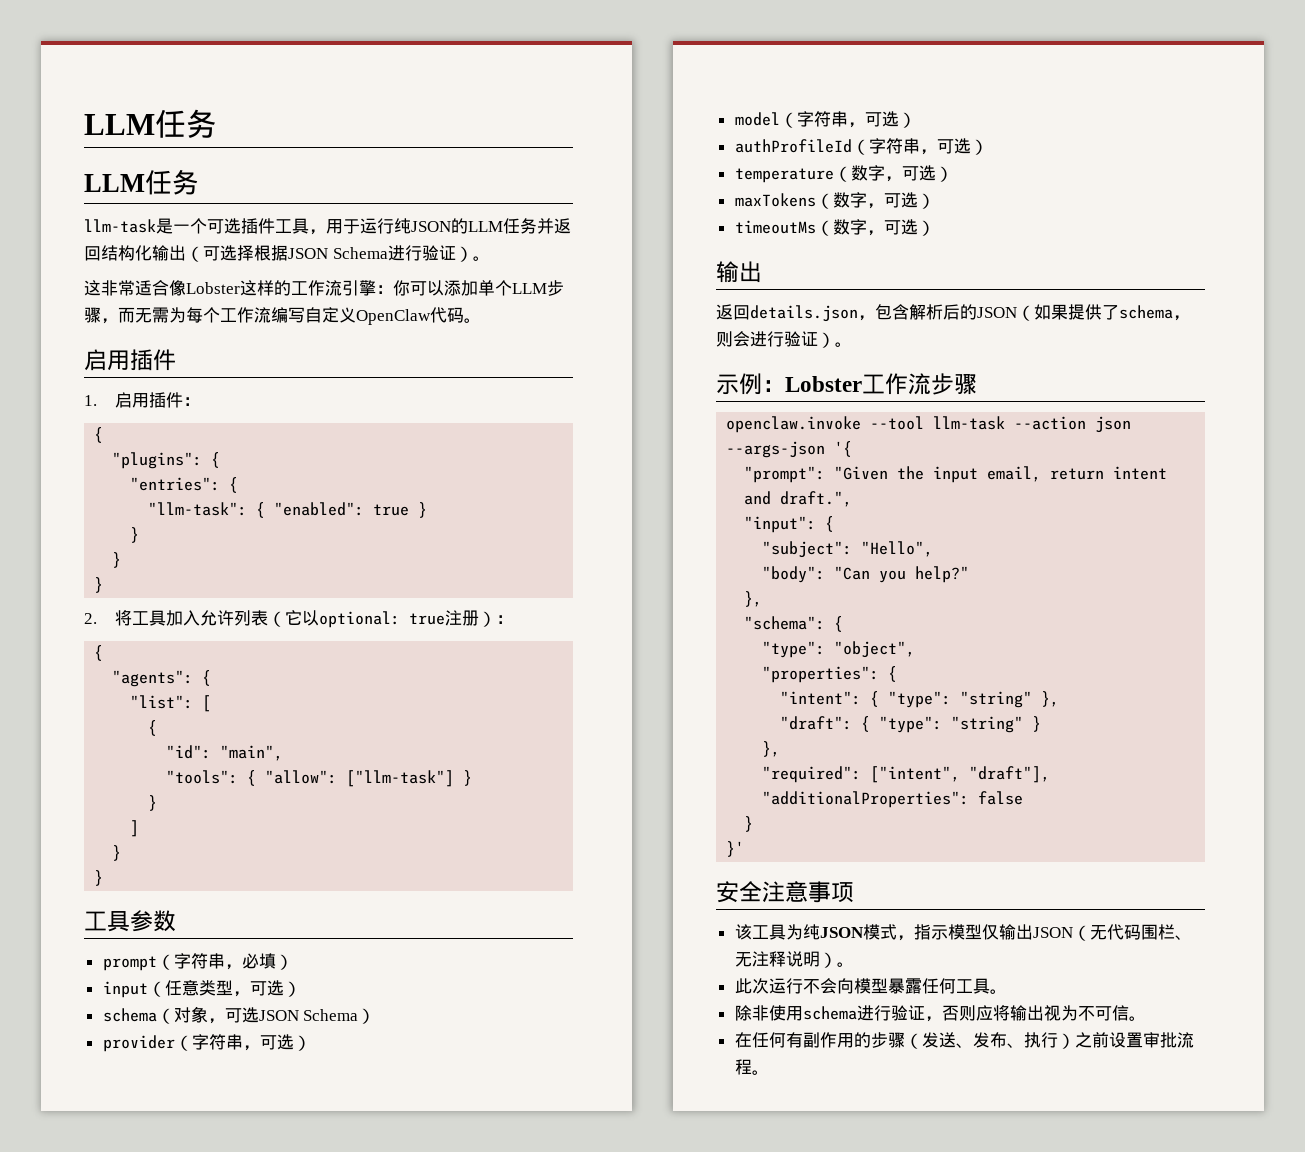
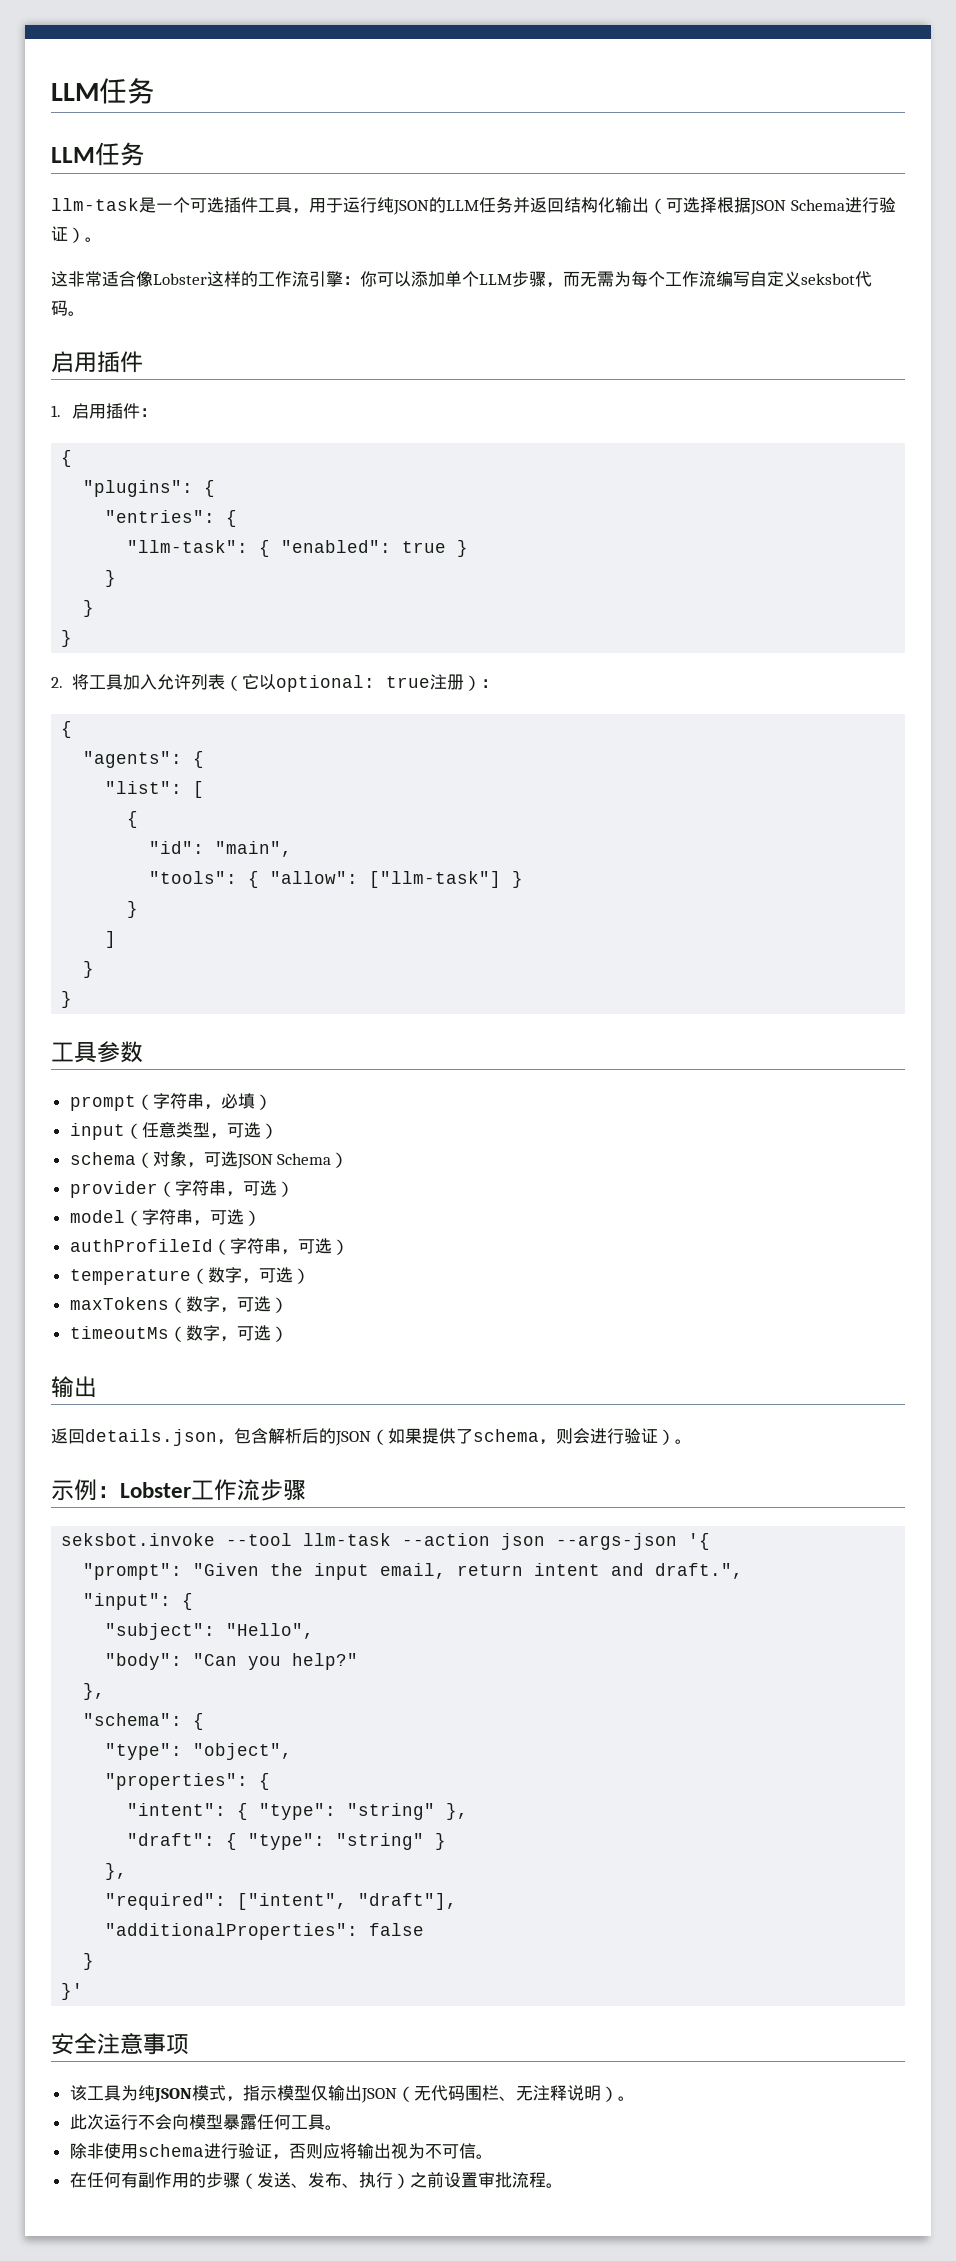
- 这非常适合像Lobster这样的工作流引擎：你可以添加单个LLM步骤，而无需为每个工作流编写自定义OpenClaw代码。
+ 这非常适合像Lobster这样的工作流引擎：你可以添加单个LLM步骤，而无需为每个工作流编写自定义seksbot代码。
- openclaw.invoke --tool llm-task --action json --args-json '{
+ seksbot.invoke --tool llm-task --action json --args-json '{

